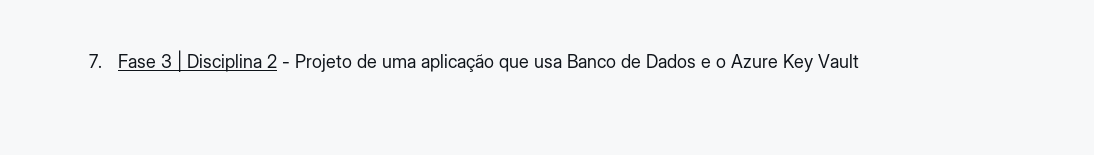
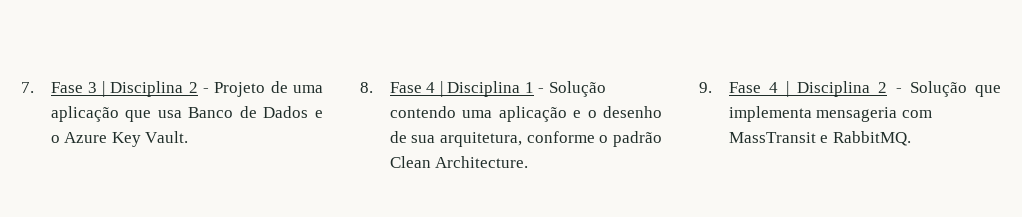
- 7. Fase 3 | Disciplina 2 - Projeto de uma aplicação que usa Banco de Dados e o Azure Key Vault
+ 7. Fase 3 | Disciplina 2 - Projeto de uma aplicação que usa Banco de Dados e o Azure Key Vault.
+ 8. Fase 4 | Disciplina 1 - Solução contendo uma aplicação e o desenho de sua arquitetura, conforme o padrão Clean Architecture.
+ 9. Fase 4 | Disciplina 2 - Solução que implementa mensageria com MassTransit e RabbitMQ.

